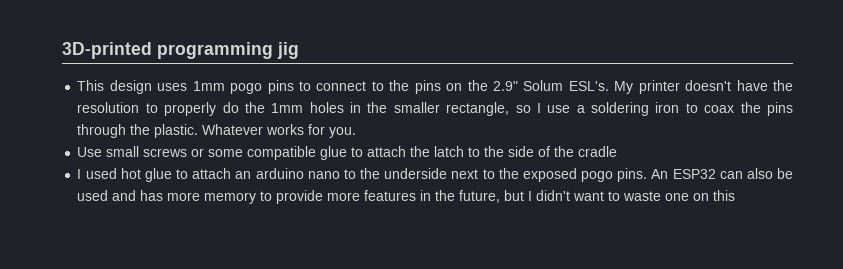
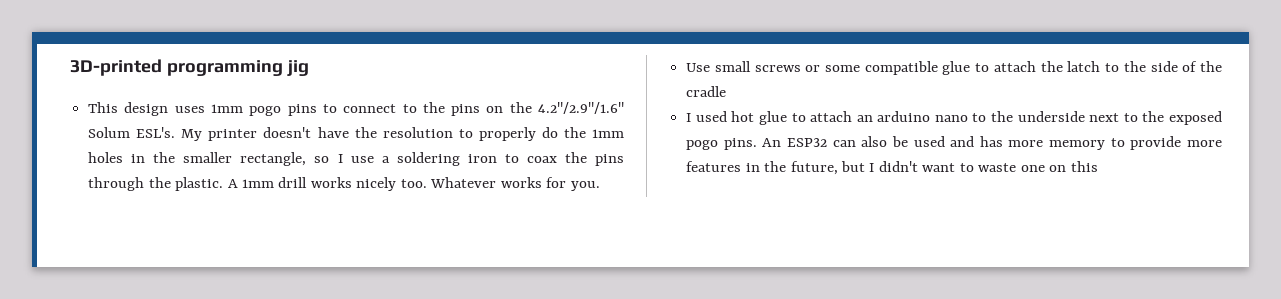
- This design uses 1mm pogo pins to connect to the pins on the 2.9" Solum ESL's.
+ This design uses 1mm pogo pins to connect to the pins on the 4.2"/2.9"/1.6" Solum ESL's.
+ A 1mm drill works nicely too.

